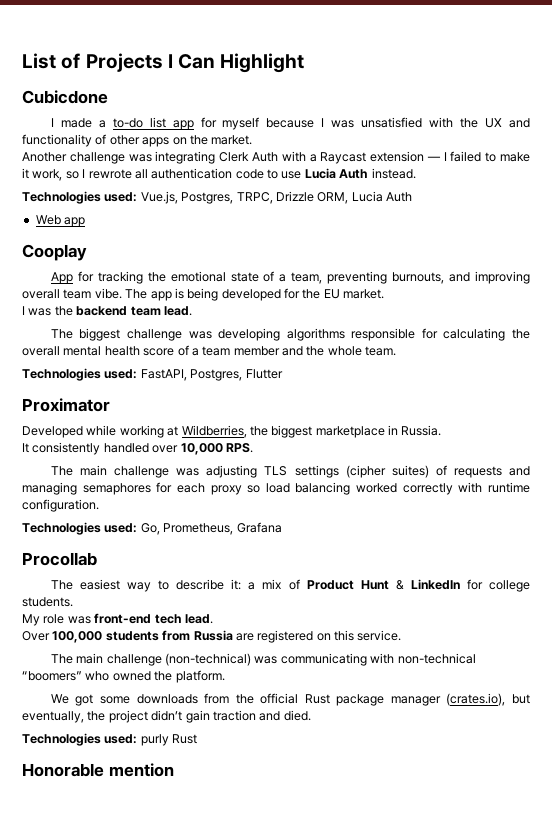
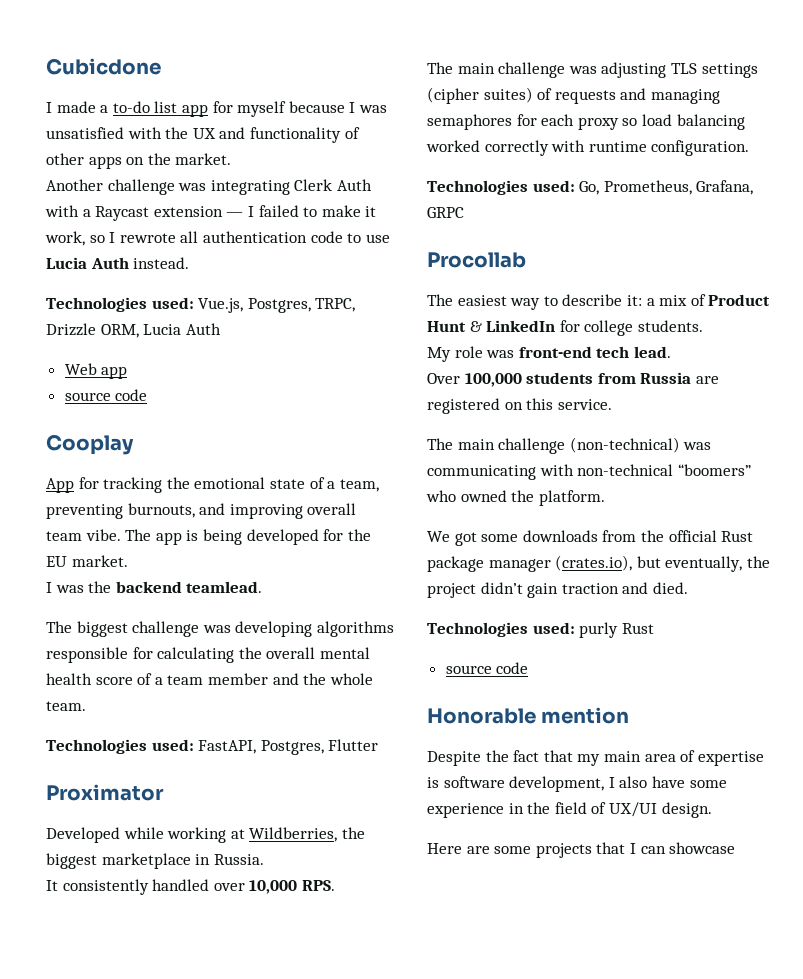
- List of Projects I Can Highlight
  Web app
+ source code
- I was the backend team lead.
+ I was the backend teamlead.
- Technologies used: Go, Prometheus, Grafana
+ Technologies used: Go, Prometheus, Grafana, GRPC
  Technologies used: purly Rust
+ source code
+ Despite the fact that my main area of expertise is software development, I also have some experience in the field of UX/UI design.
+ Here are some projects that I can showcase

